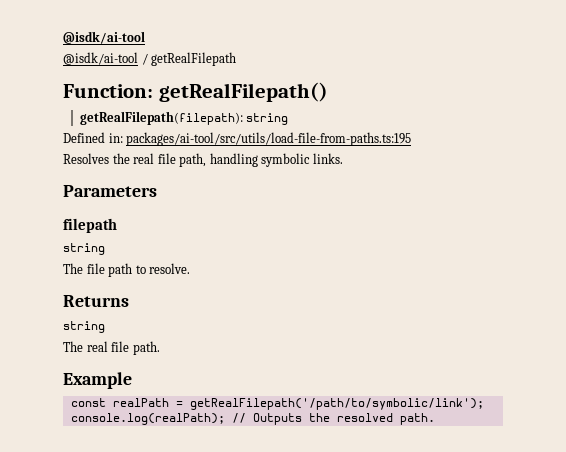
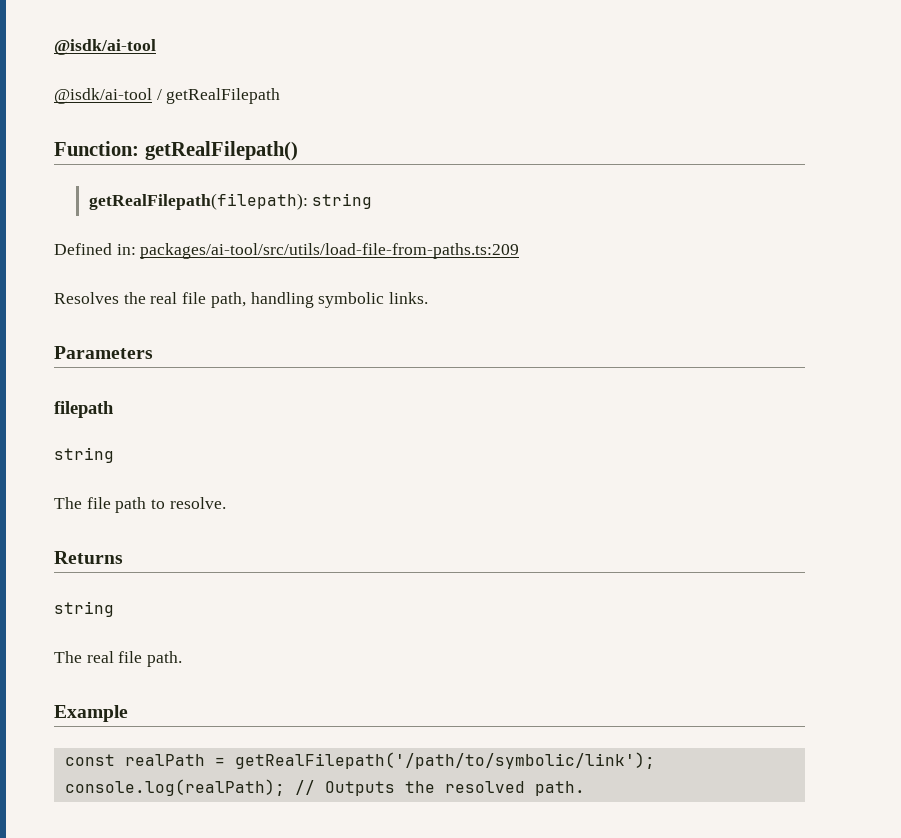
- Defined in: packages/ai-tool/src/utils/load-file-from-paths.ts:195
+ Defined in: packages/ai-tool/src/utils/load-file-from-paths.ts:209

